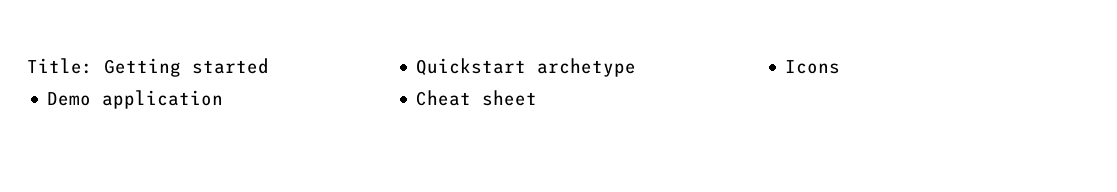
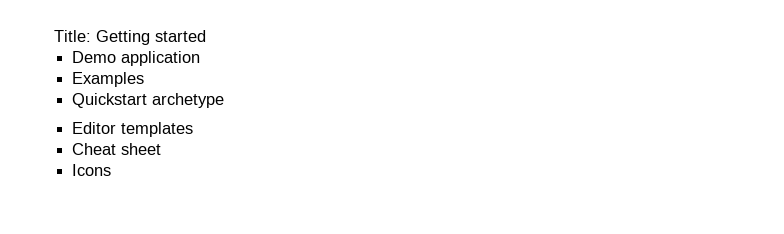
+ Examples
+ Editor templates

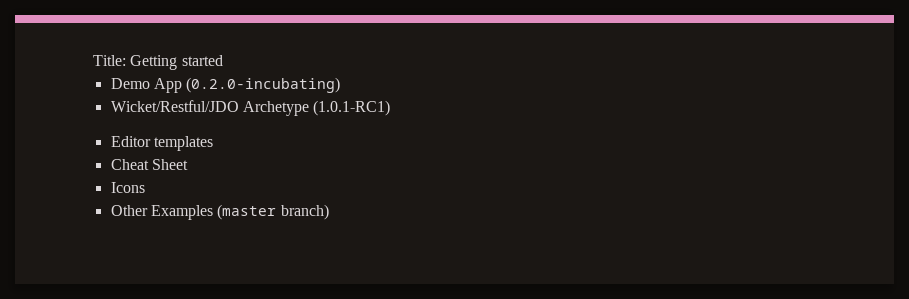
- Demo application
- Examples
- Quickstart archetype
+ Demo App (0.2.0-incubating)
+ Wicket/Restful/JDO Archetype (1.0.1-RC1)
- Cheat sheet
+ Cheat Sheet
+ Other Examples (master branch)

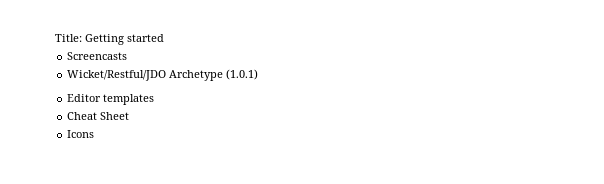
- Demo App (0.2.0-incubating)
+ Screencasts
- Wicket/Restful/JDO Archetype (1.0.1-RC1)
+ Wicket/Restful/JDO Archetype (1.0.1)
- Other Examples (master branch)

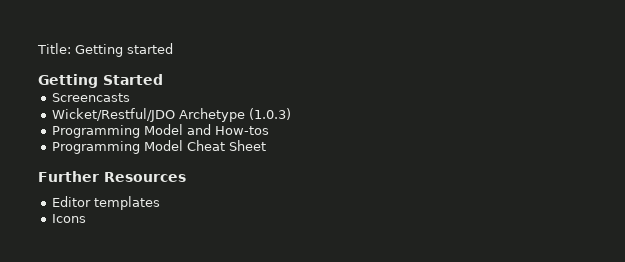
+ Getting Started
- Wicket/Restful/JDO Archetype (1.0.1)
+ Wicket/Restful/JDO Archetype (1.0.3)
+ Programming Model and How-tos
+ Programming Model Cheat Sheet
+ Further Resources
- Cheat Sheet

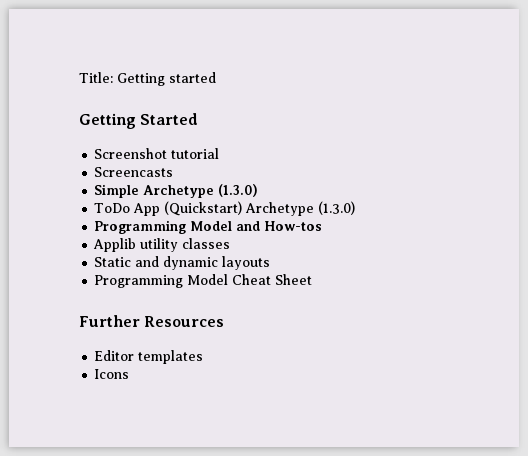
+ Screenshot tutorial
- Wicket/Restful/JDO Archetype (1.0.3)
+ Simple Archetype (1.3.0)
+ ToDo App (Quickstart) Archetype (1.3.0)
  Programming Model and How-tos
+ Applib utility classes
+ Static and dynamic layouts

